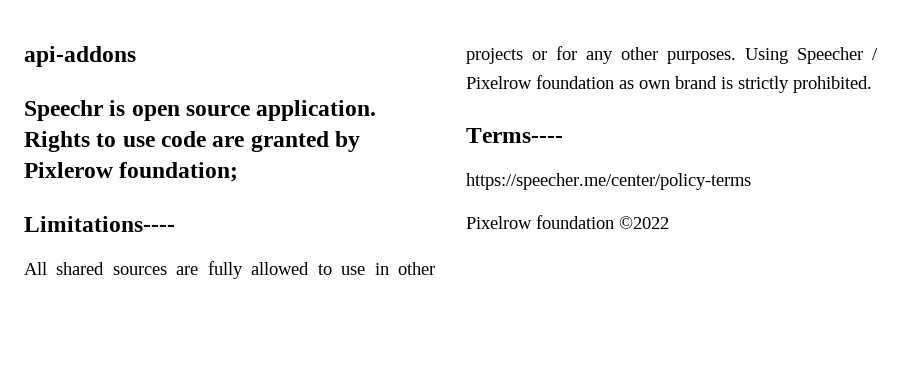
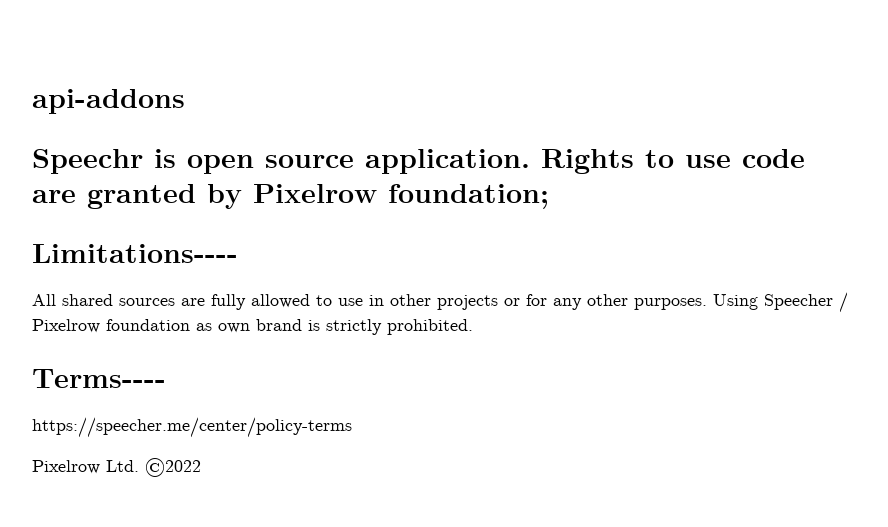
- Rights to use code are granted by Pixlerow foundation;
+ Rights to use code are granted by Pixelrow foundation;
- Pixelrow foundation ©2022
+ Pixelrow Ltd. ©2022

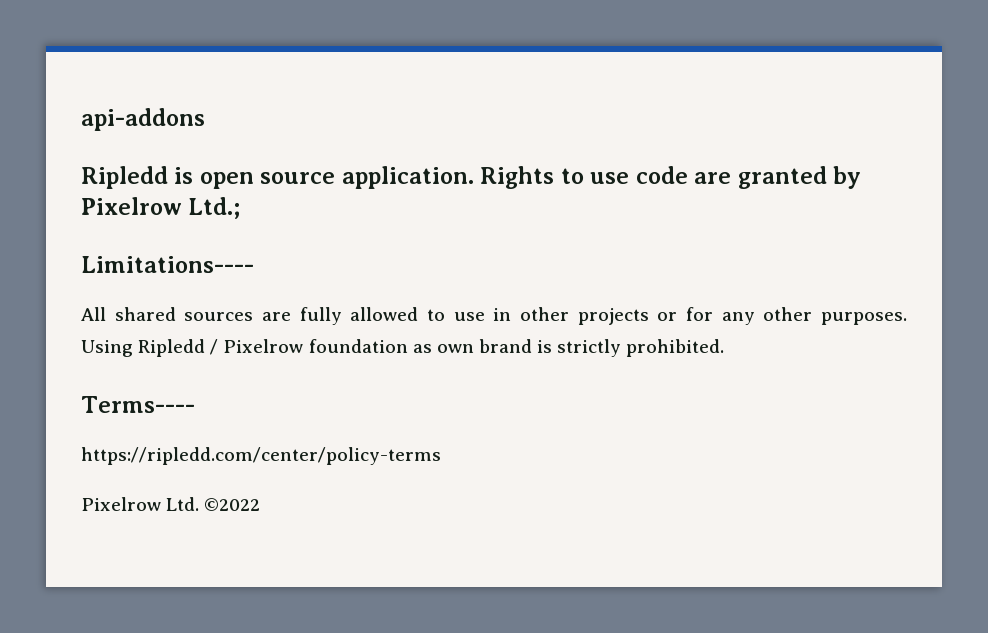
- Speechr is open source application.
+ Ripledd is open source application.
- Rights to use code are granted by Pixelrow foundation;
+ Rights to use code are granted by Pixelrow Ltd.;
- Using Speecher / Pixelrow foundation as own brand is strictly prohibited.
+ Using Ripledd / Pixelrow foundation as own brand is strictly prohibited.
- https://speecher.me/center/policy-terms
+ https://ripledd.com/center/policy-terms

